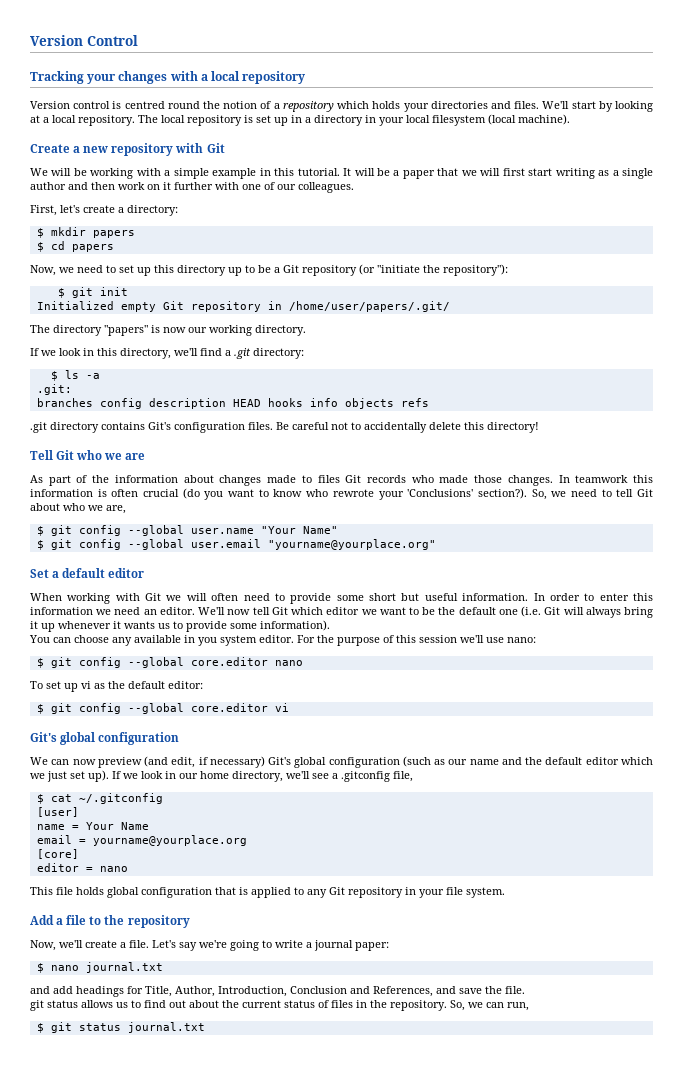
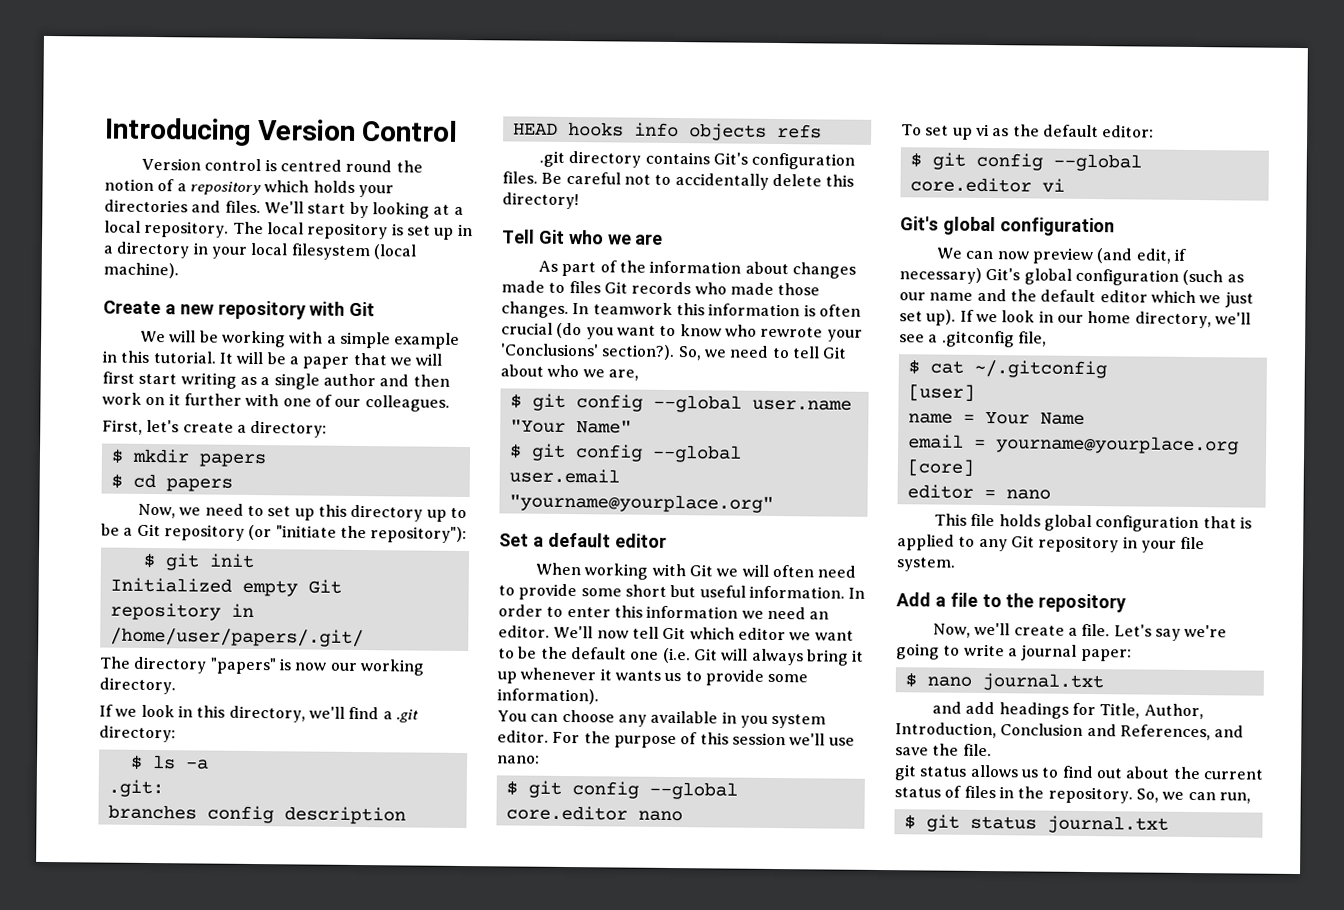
- Version Control
+ Introducing Version Control
- Tracking your changes with a local repository

